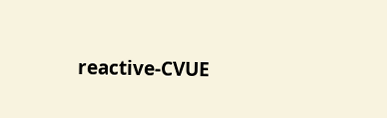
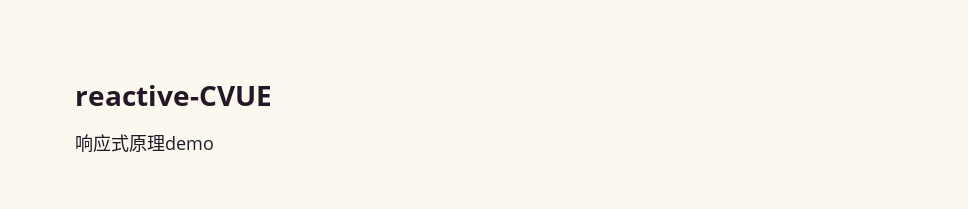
+ 响应式原理demo

